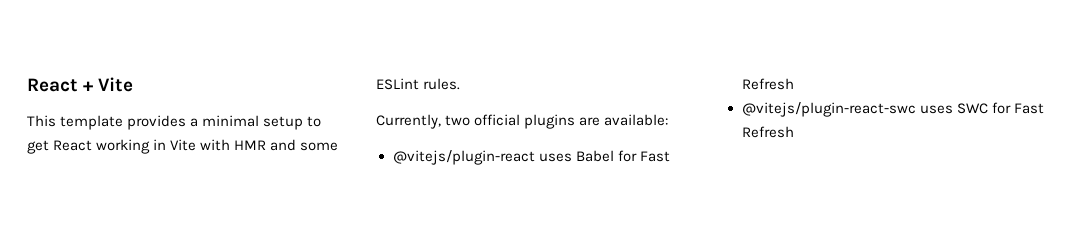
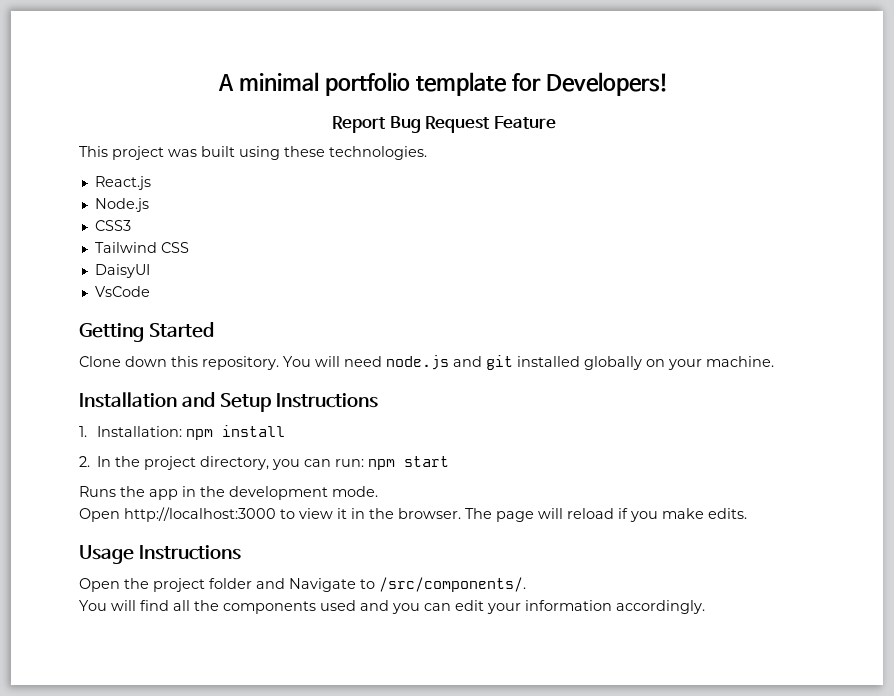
- React + Vite
- This template provides a minimal setup to get React working in Vite with HMR and some ESLint rules.
- Currently, two official plugins are available:
- @vitejs/plugin-react uses Babel for Fast Refresh
- @vitejs/plugin-react-swc uses SWC for Fast Refresh
+ A minimal portfolio template for Developers!
+ Report Bug Request Feature
+ This project was built using these technologies.
+ React.js
+ Node.js
+ CSS3
+ Tailwind CSS
+ DaisyUI
+ VsCode
+ Getting Started
+ Clone down this repository. You will need node.js and git installed globally on your machine.
+ Installation and Setup Instructions
+ 1. Installation: npm install
+ 2. In the project directory, you can run: npm start
+ Runs the app in the development mode.
+ Open http://localhost:3000 to view it in the browser. The page will reload if you make edits.
+ Usage Instructions
+ Open the project folder and Navigate to /src/components/.
+ You will find all the components used and you can edit your information accordingly.

